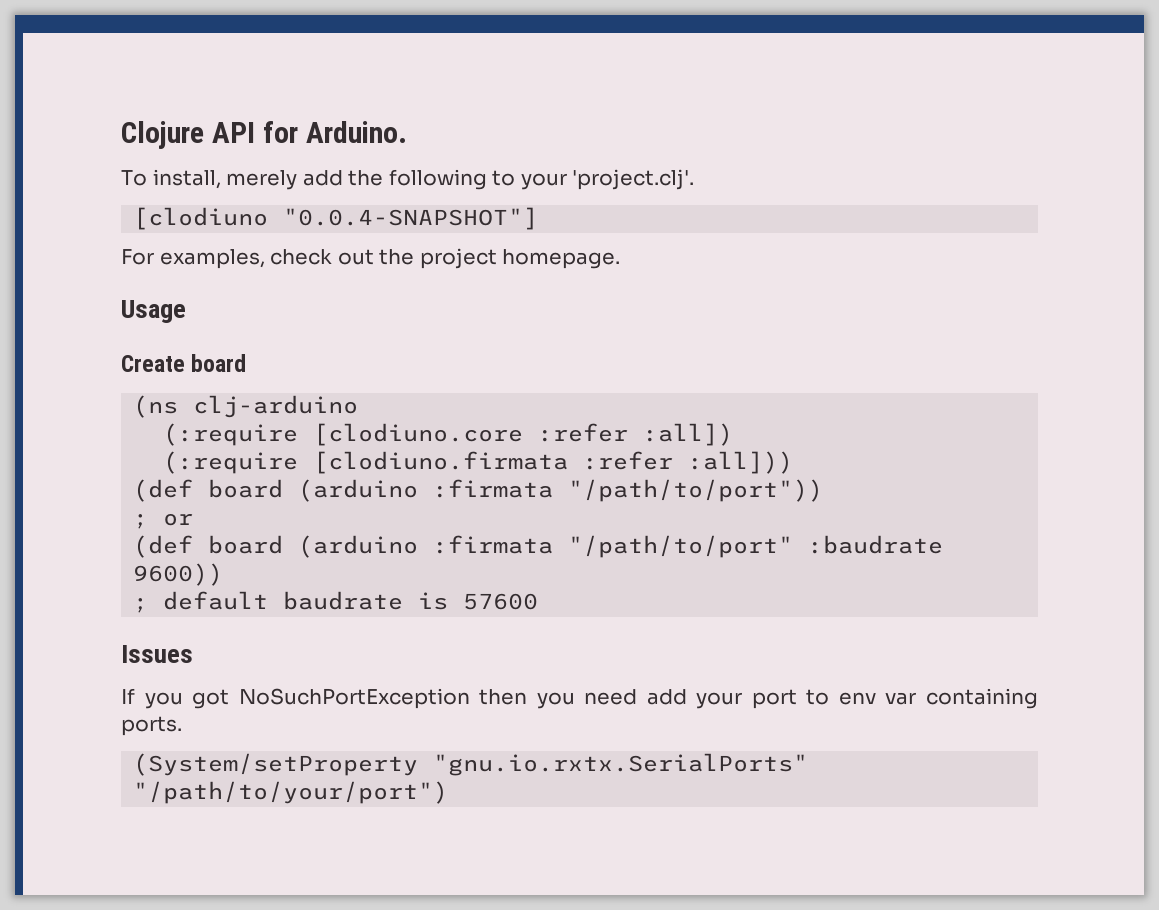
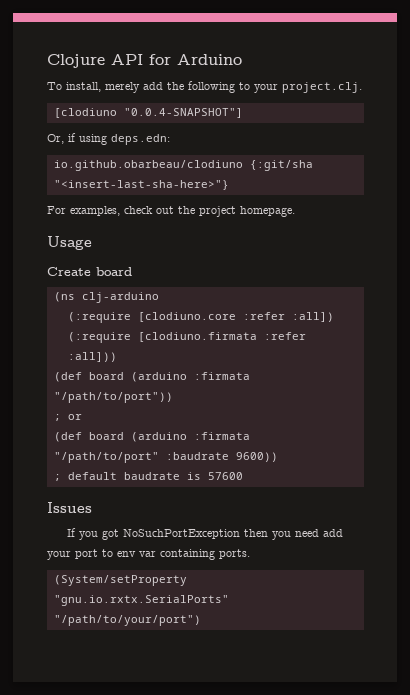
- Clojure API for Arduino.
+ Clojure API for Arduino
- To install, merely add the following to your 'project.clj'.
+ To install, merely add the following to your project.clj.
+ Or, if using deps.edn:
+ io.github.obarbeau/clodiuno {:git/sha "<insert-last-sha-here>"}

